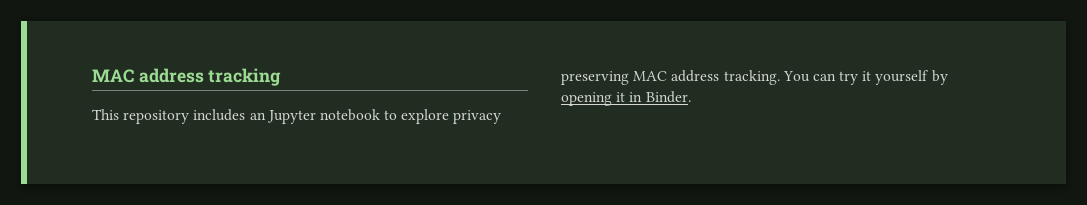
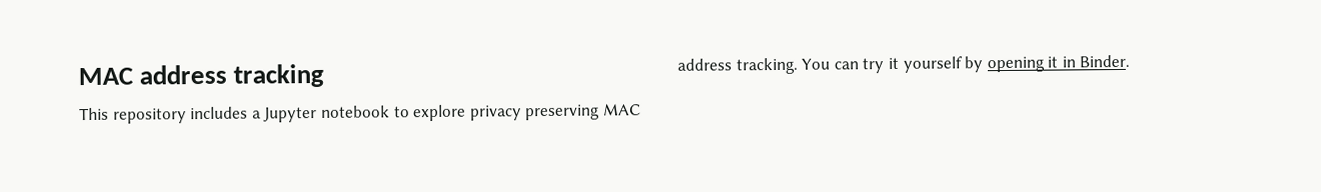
- This repository includes an Jupyter notebook to explore privacy preserving MAC address tracking.
+ This repository includes a Jupyter notebook to explore privacy preserving MAC address tracking.

